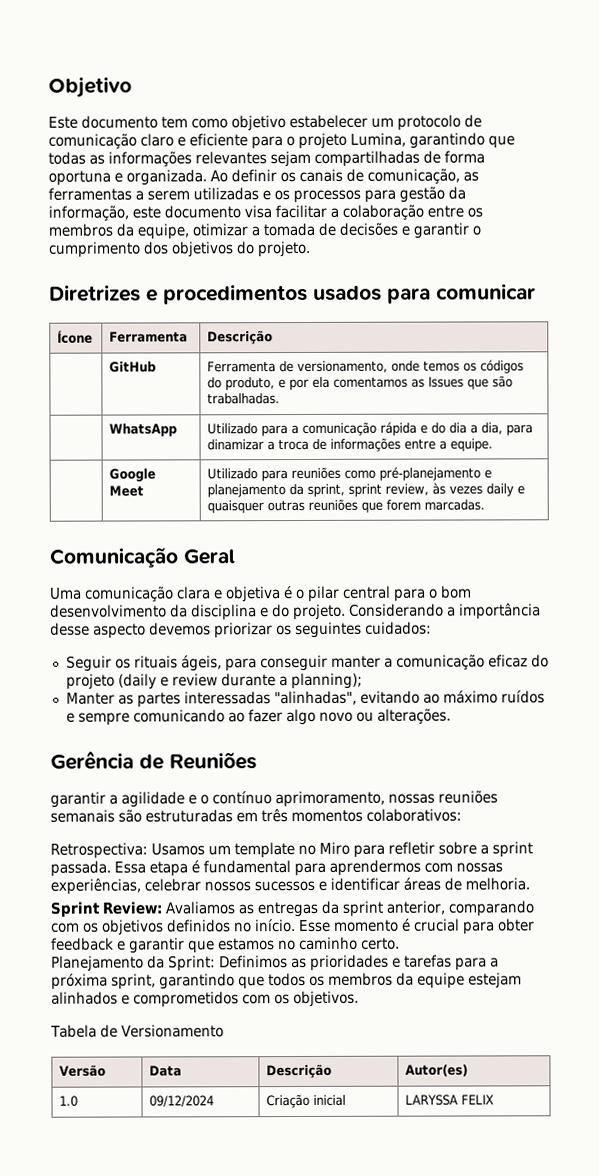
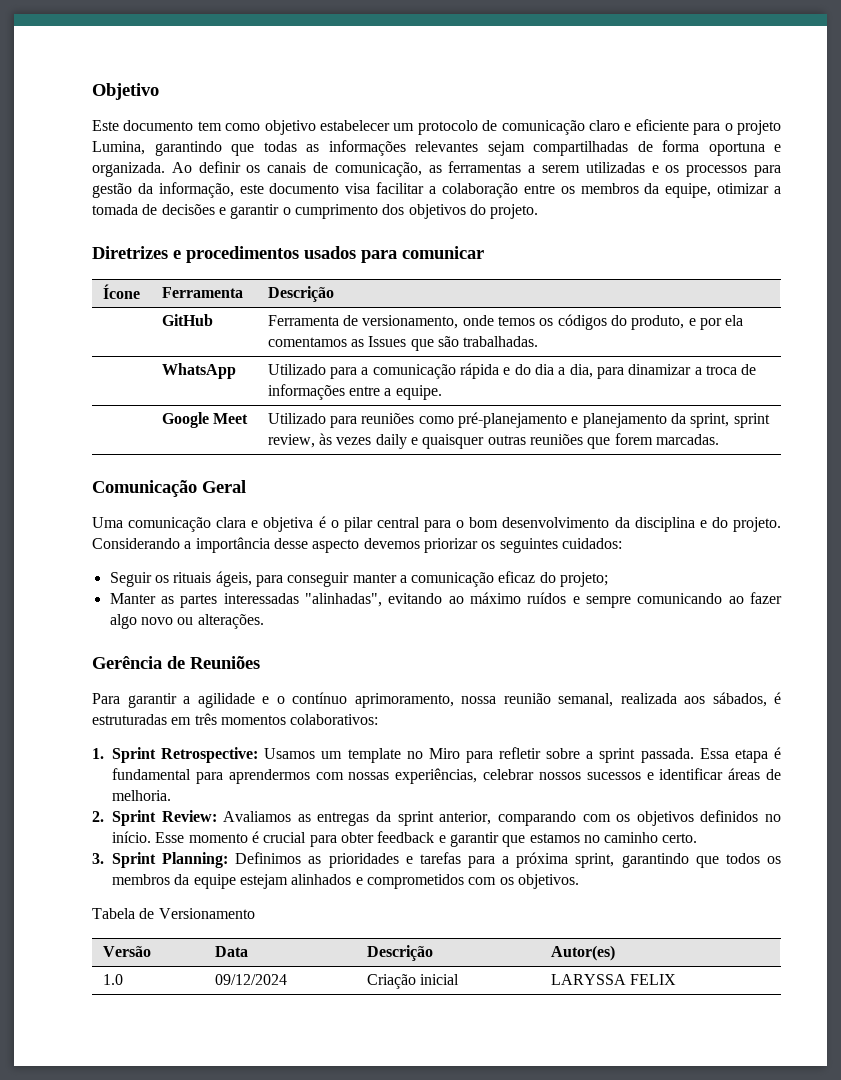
- Seguir os rituais ágeis, para conseguir manter a comunicação eficaz do projeto (daily e review durante a planning);
+ Seguir os rituais ágeis, para conseguir manter a comunicação eficaz do projeto;
- garantir a agilidade e o contínuo aprimoramento, nossas reuniões semanais são estruturadas em três momentos colaborativos:
+ Para garantir a agilidade e o contínuo aprimoramento, nossa reunião semanal, realizada aos sábados, é estruturadas em três momentos colaborativos:
- Retrospectiva: Usamos um template no Miro para refletir sobre a sprint passada.
+ 1. Sprint Retrospective: Usamos um template no Miro para refletir sobre a sprint passada.
- Sprint Review: Avaliamos as entregas da sprint anterior, comparando com os objetivos definidos no início.
+ 2. Sprint Review: Avaliamos as entregas da sprint anterior, comparando com os objetivos definidos no início.
- Planejamento da Sprint: Definimos as prioridades e tarefas para a próxima sprint, garantindo que todos os membros da equipe estejam alinhados e comprometidos com os objetivos.
+ 3. Sprint Planning: Definimos as prioridades e tarefas para a próxima sprint, garantindo que todos os membros da equipe estejam alinhados e comprometidos com os objetivos.

